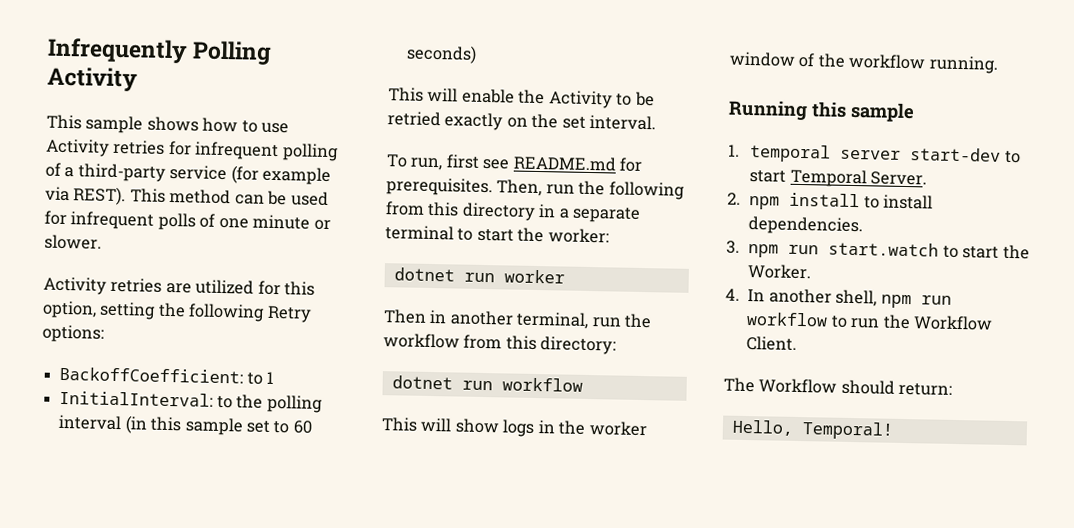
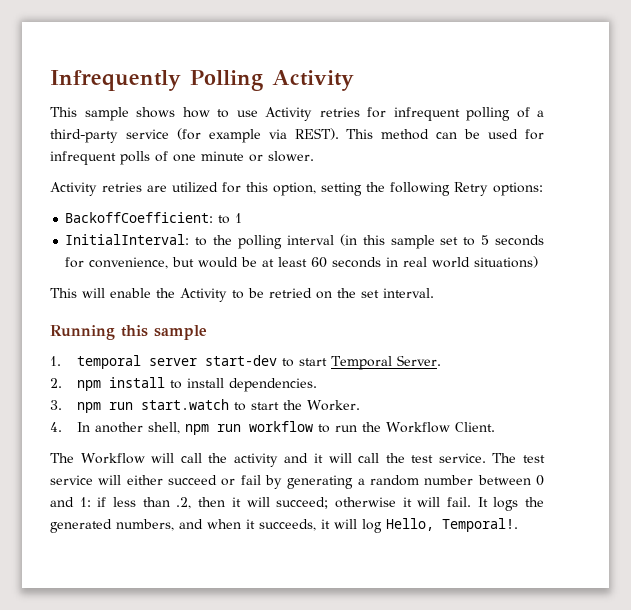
- InitialInterval: to the polling interval (in this sample set to 60 seconds)
+ InitialInterval: to the polling interval (in this sample set to 5 seconds for convenience, but would be at least 60 seconds in real world situations)
- This will enable the Activity to be retried exactly on the set interval.
+ This will enable the Activity to be retried on the set interval.
- To run, first see README.md for prerequisites. Then, run the following from this directory in a separate terminal to start the worker:
- dotnet run worker
- Then in another terminal, run the workflow from this directory:
- dotnet run workflow
- This will show logs in the worker window of the workflow running.
- The Workflow should return:
- Hello, Temporal!
+ The Workflow will call the activity and it will call the test service. The test service will either succeed or fail by generating a random number between 0 and 1: if less than .2, then it will succeed; otherwise it will fail. It logs the generated numbers, and when it succeeds, it will log Hello, Temporal!.

